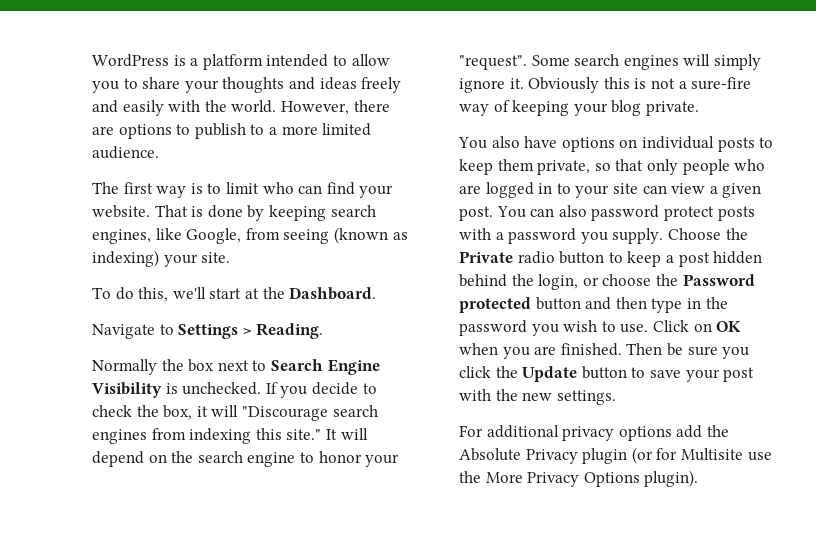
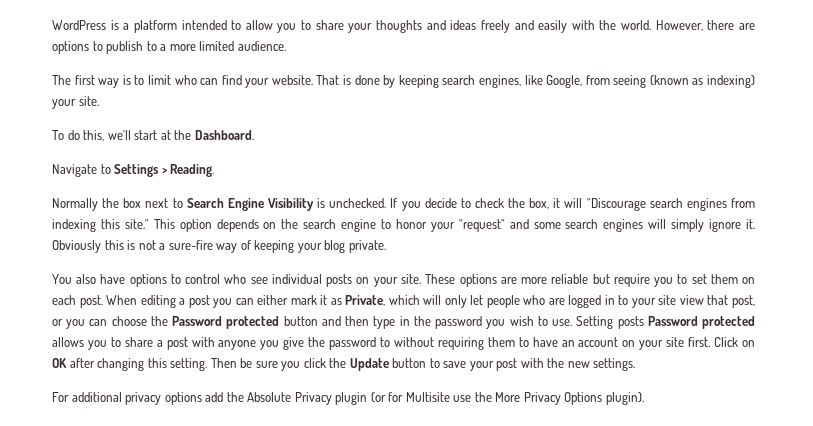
- It will depend on the search engine to honor your "request". Some search engines will simply ignore it.
+ This option depends on the search engine to honor your "request" and some search engines will simply ignore it.
- You also have options on individual posts to keep them private, so that only people who are logged in to your site can view a given post. You can also password protect posts with a password you supply. Choose the Private radio button to keep a post hidden behind the login, or choose the Password protected button and then type in the password you wish to use.
+ You also have options to control who see individual posts on your site. These options are more reliable but require you to set them on each post. When editing a post you can either mark it as Private, which will only let people who are logged in to your site view that post, or you can choose the Password protected button and then type in the password you wish to use.
- Click on OK when you are finished.
+ Setting posts Password protected allows you to share a post with anyone you give the password to without requiring them to have an account on your site first. Click on OK after changing this setting.

